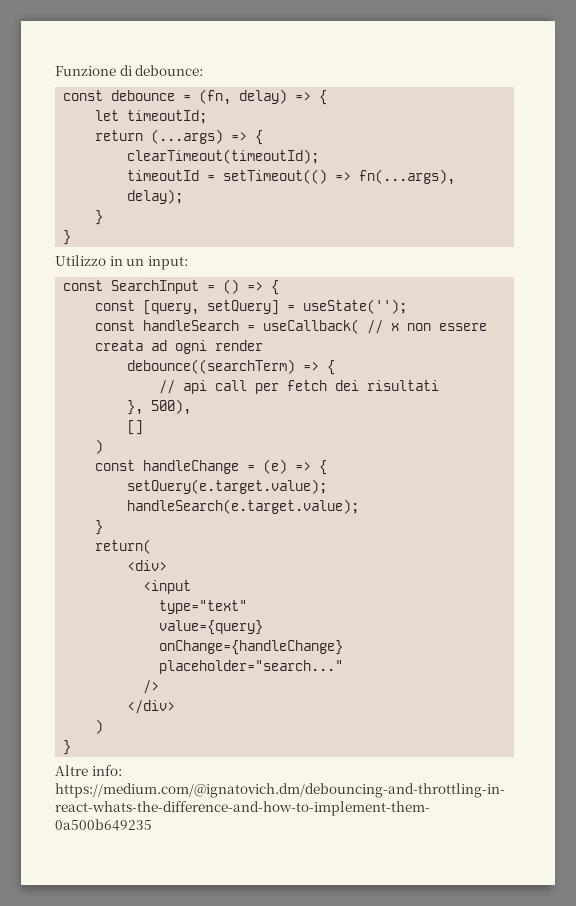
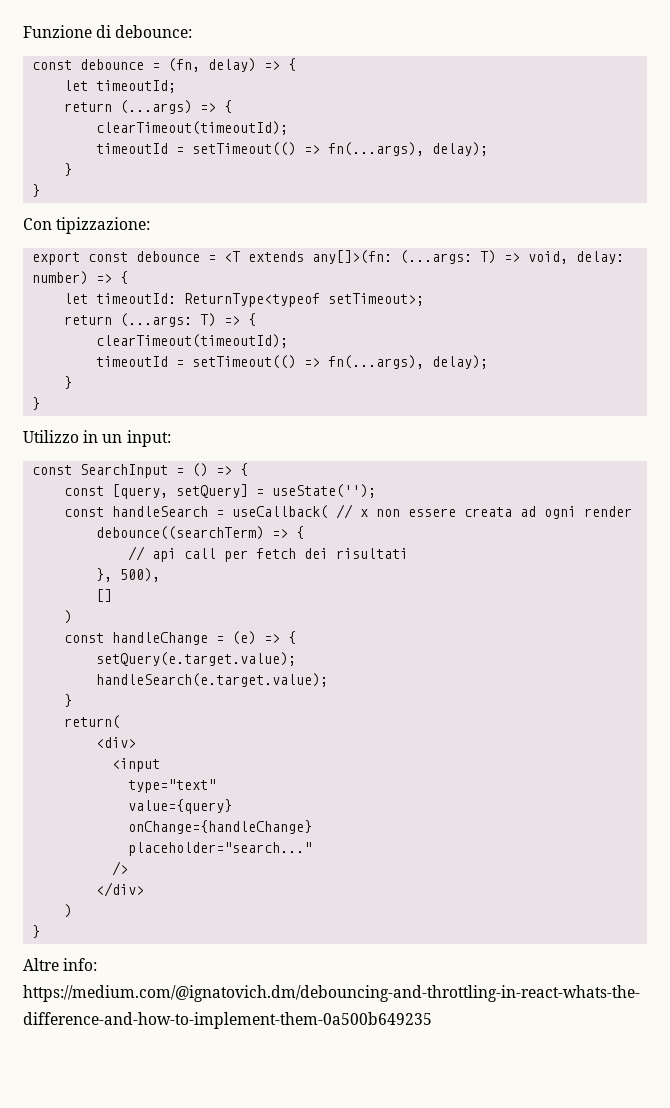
+ Con tipizzazione:
+ export const debounce = <T extends any[]>(fn: (...args: T) => void, delay: number) => {
+ let timeoutId: ReturnType<typeof setTimeout>;
+ return (...args: T) => {
+ clearTimeout(timeoutId);
+ timeoutId = setTimeout(() => fn(...args), delay);
+ }
+ }

